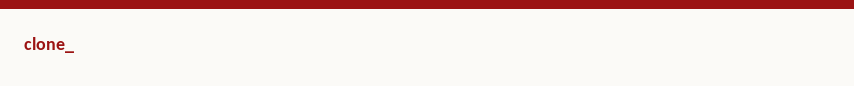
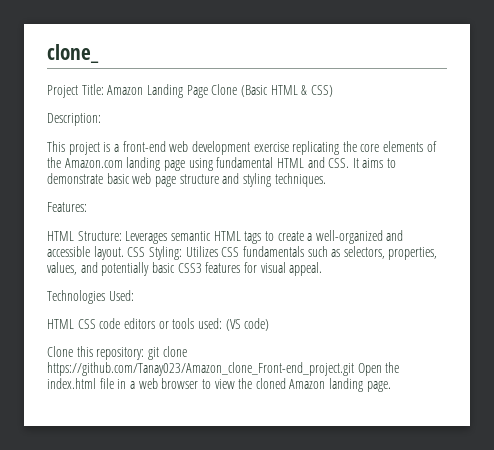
+ Project Title: Amazon Landing Page Clone (Basic HTML & CSS)
+ Description:
+ This project is a front-end web development exercise replicating the core elements of the Amazon.com landing page using fundamental HTML and CSS. It aims to demonstrate basic web page structure and styling techniques.
+ Features:
+ HTML Structure: Leverages semantic HTML tags to create a well-organized and accessible layout. CSS Styling: Utilizes CSS fundamentals such as selectors, properties, values, and potentially basic CSS3 features for visual appeal.
+ Technologies Used:
+ HTML CSS code editors or tools used: (VS code)
+ Clone this repository: git clone https://github.com/Tanay023/Amazon_clone_Front-end_project.git Open the index.html file in a web browser to view the cloned Amazon landing page.

